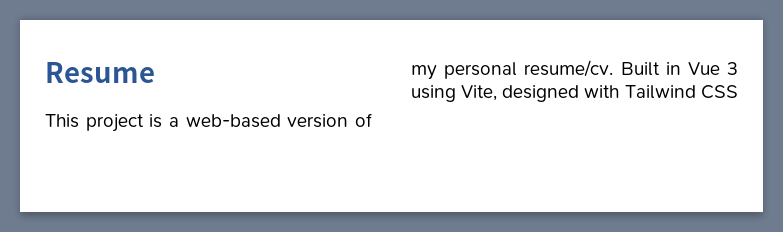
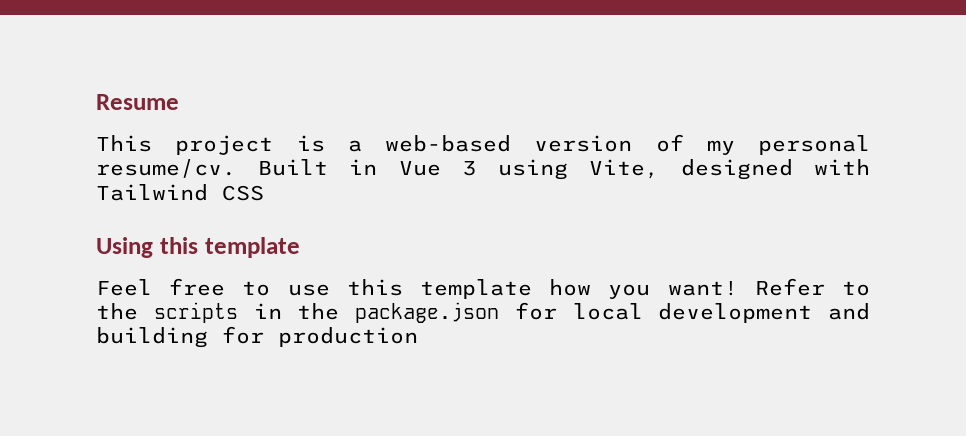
+ Using this template
+ Feel free to use this template how you want! Refer to the scripts in the package.json for local development and building for production

